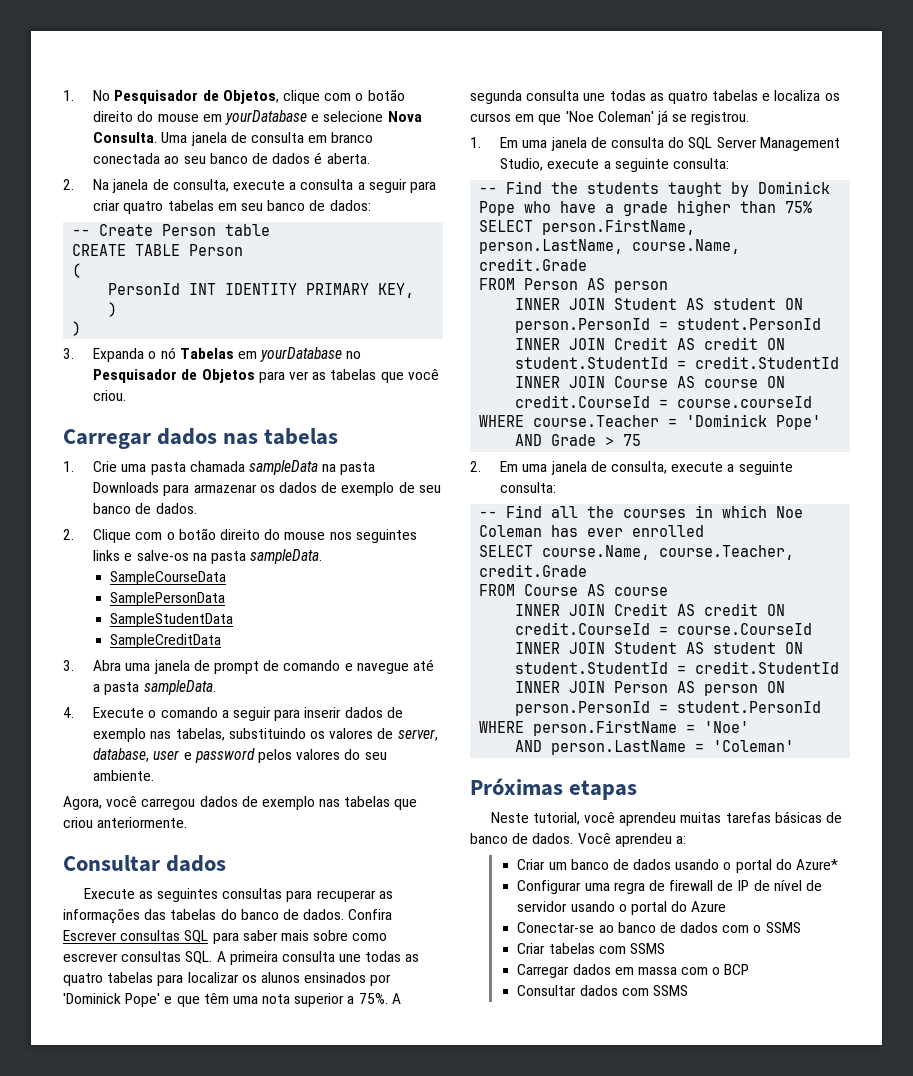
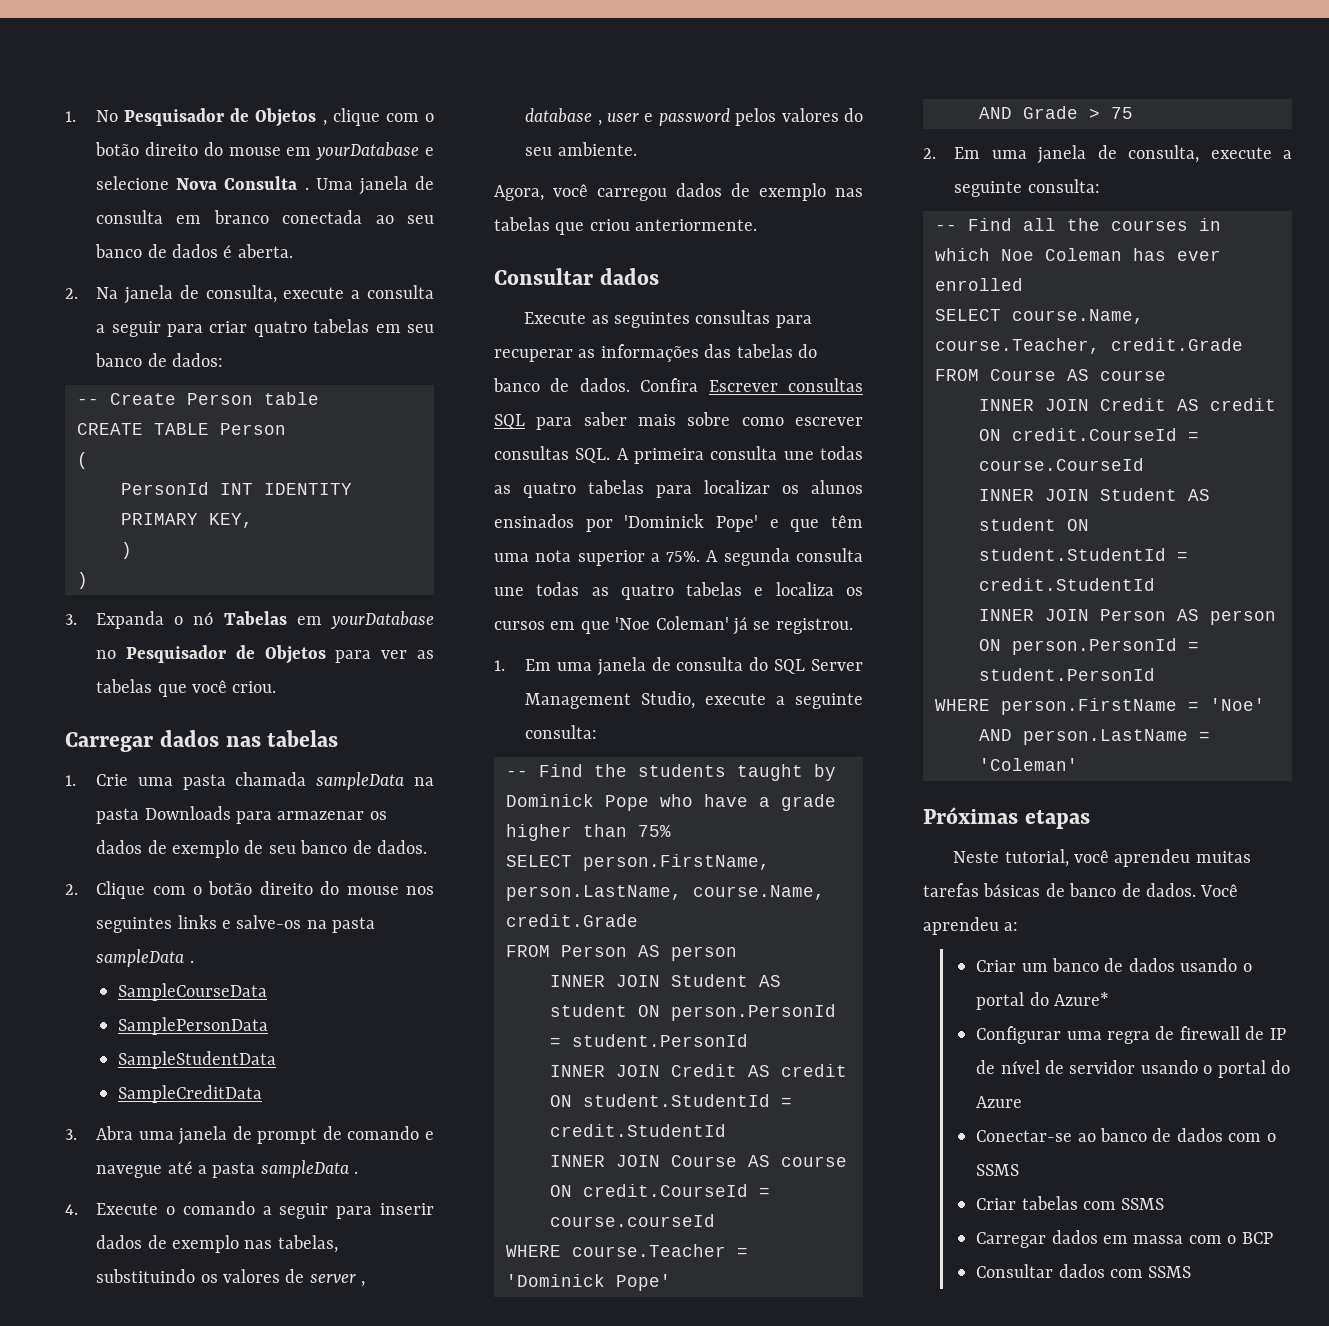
- 1. No Pesquisador de Objetos, clique com o botão direito do mouse em yourDatabase e selecione Nova Consulta.
+ 1. No Pesquisador de Objetos , clique com o botão direito do mouse em yourDatabase e selecione Nova Consulta .
- 2. Clique com o botão direito do mouse nos seguintes links e salve-os na pasta sampleData.
+ 2. Clique com o botão direito do mouse nos seguintes links e salve-os na pasta sampleData .
- 3. Abra uma janela de prompt de comando e navegue até a pasta sampleData.
+ 3. Abra uma janela de prompt de comando e navegue até a pasta sampleData .
- 4. Execute o comando a seguir para inserir dados de exemplo nas tabelas, substituindo os valores de server, database, user e password pelos valores do seu ambiente.
+ 4. Execute o comando a seguir para inserir dados de exemplo nas tabelas, substituindo os valores de server , database , user e password pelos valores do seu ambiente.

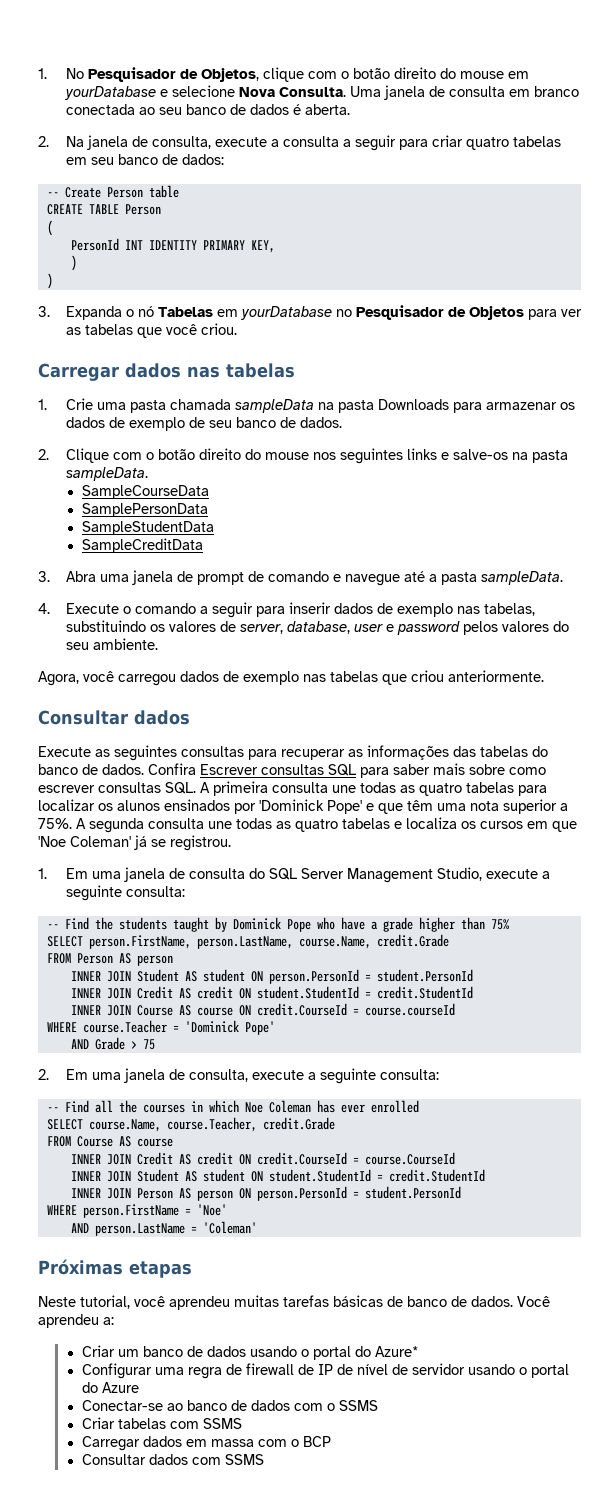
- 1. No Pesquisador de Objetos , clique com o botão direito do mouse em yourDatabase e selecione Nova Consulta .
+ 1. No Pesquisador de Objetos, clique com o botão direito do mouse em yourDatabase e selecione Nova Consulta.
- 2. Clique com o botão direito do mouse nos seguintes links e salve-os na pasta sampleData .
+ 2. Clique com o botão direito do mouse nos seguintes links e salve-os na pasta sampleData.
- 3. Abra uma janela de prompt de comando e navegue até a pasta sampleData .
+ 3. Abra uma janela de prompt de comando e navegue até a pasta sampleData.
- 4. Execute o comando a seguir para inserir dados de exemplo nas tabelas, substituindo os valores de server , database , user e password pelos valores do seu ambiente.
+ 4. Execute o comando a seguir para inserir dados de exemplo nas tabelas, substituindo os valores de server, database, user e password pelos valores do seu ambiente.

